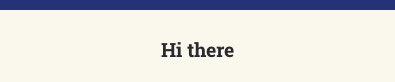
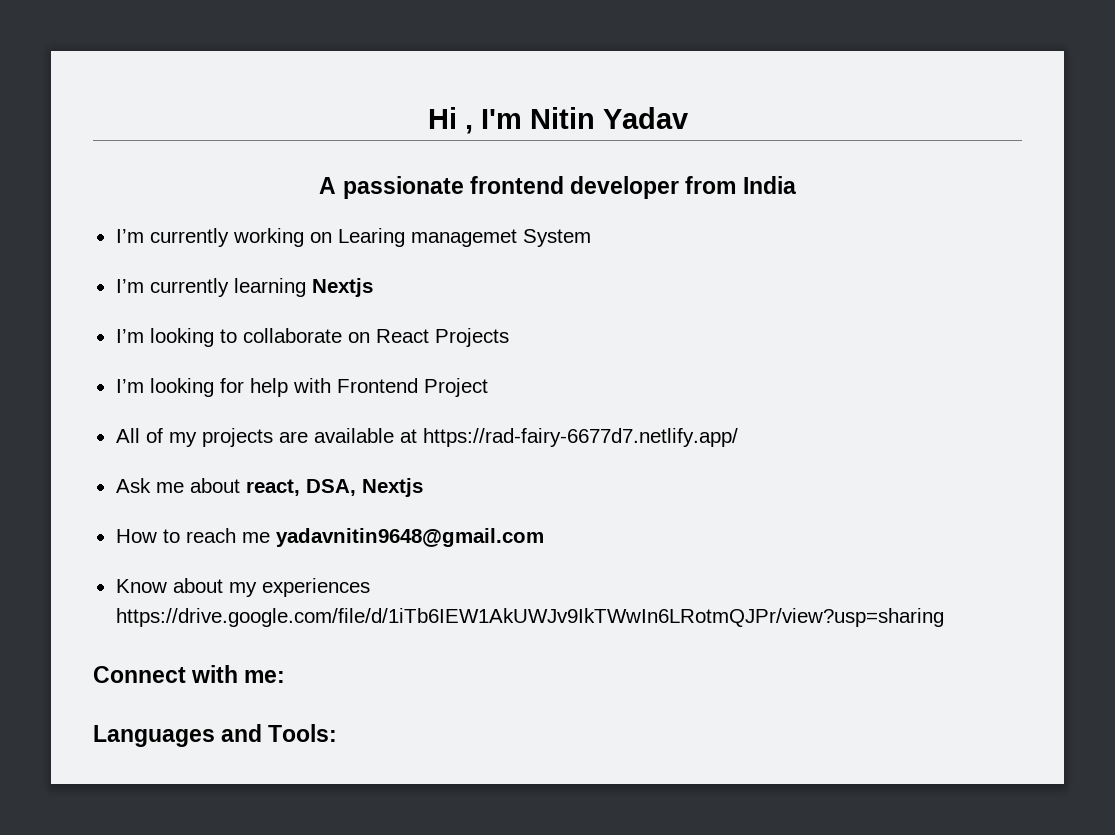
- Hi there
+ Hi , I'm Nitin Yadav
+ A passionate frontend developer from India
+ I’m currently working on Learing managemet System
+ I’m currently learning Nextjs
+ I’m looking to collaborate on React Projects
+ I’m looking for help with Frontend Project
+ All of my projects are available at https://rad-fairy-6677d7.netlify.app/
+ Ask me about react, DSA, Nextjs
+ How to reach me yadavnitin9648@gmail.com
+ Know about my experiences https://drive.google.com/file/d/1iTb6IEW1AkUWJv9IkTWwIn6LRotmQJPr/view?usp=sharing
+ Connect with me:
+ Languages and Tools:

